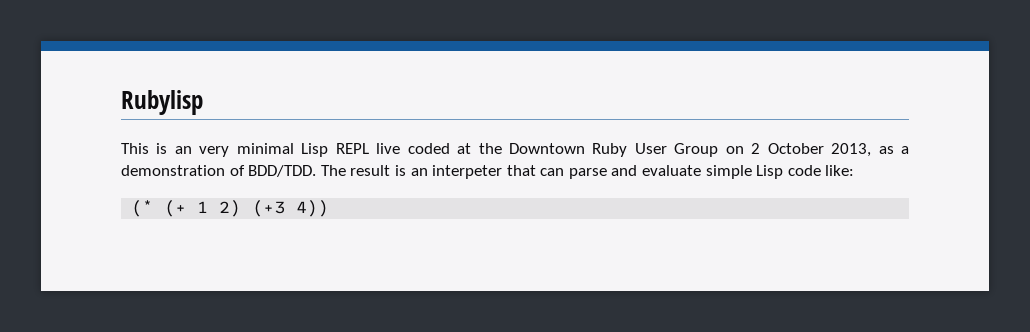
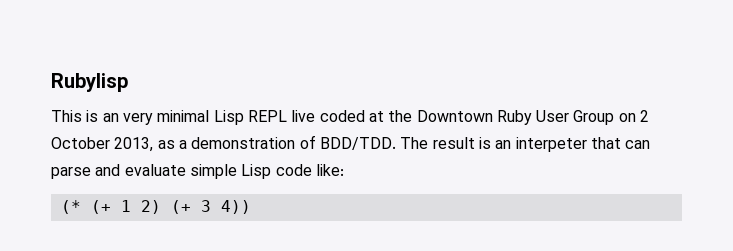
- (* (+ 1 2) (+3 4))
+ (* (+ 1 2) (+ 3 4))

